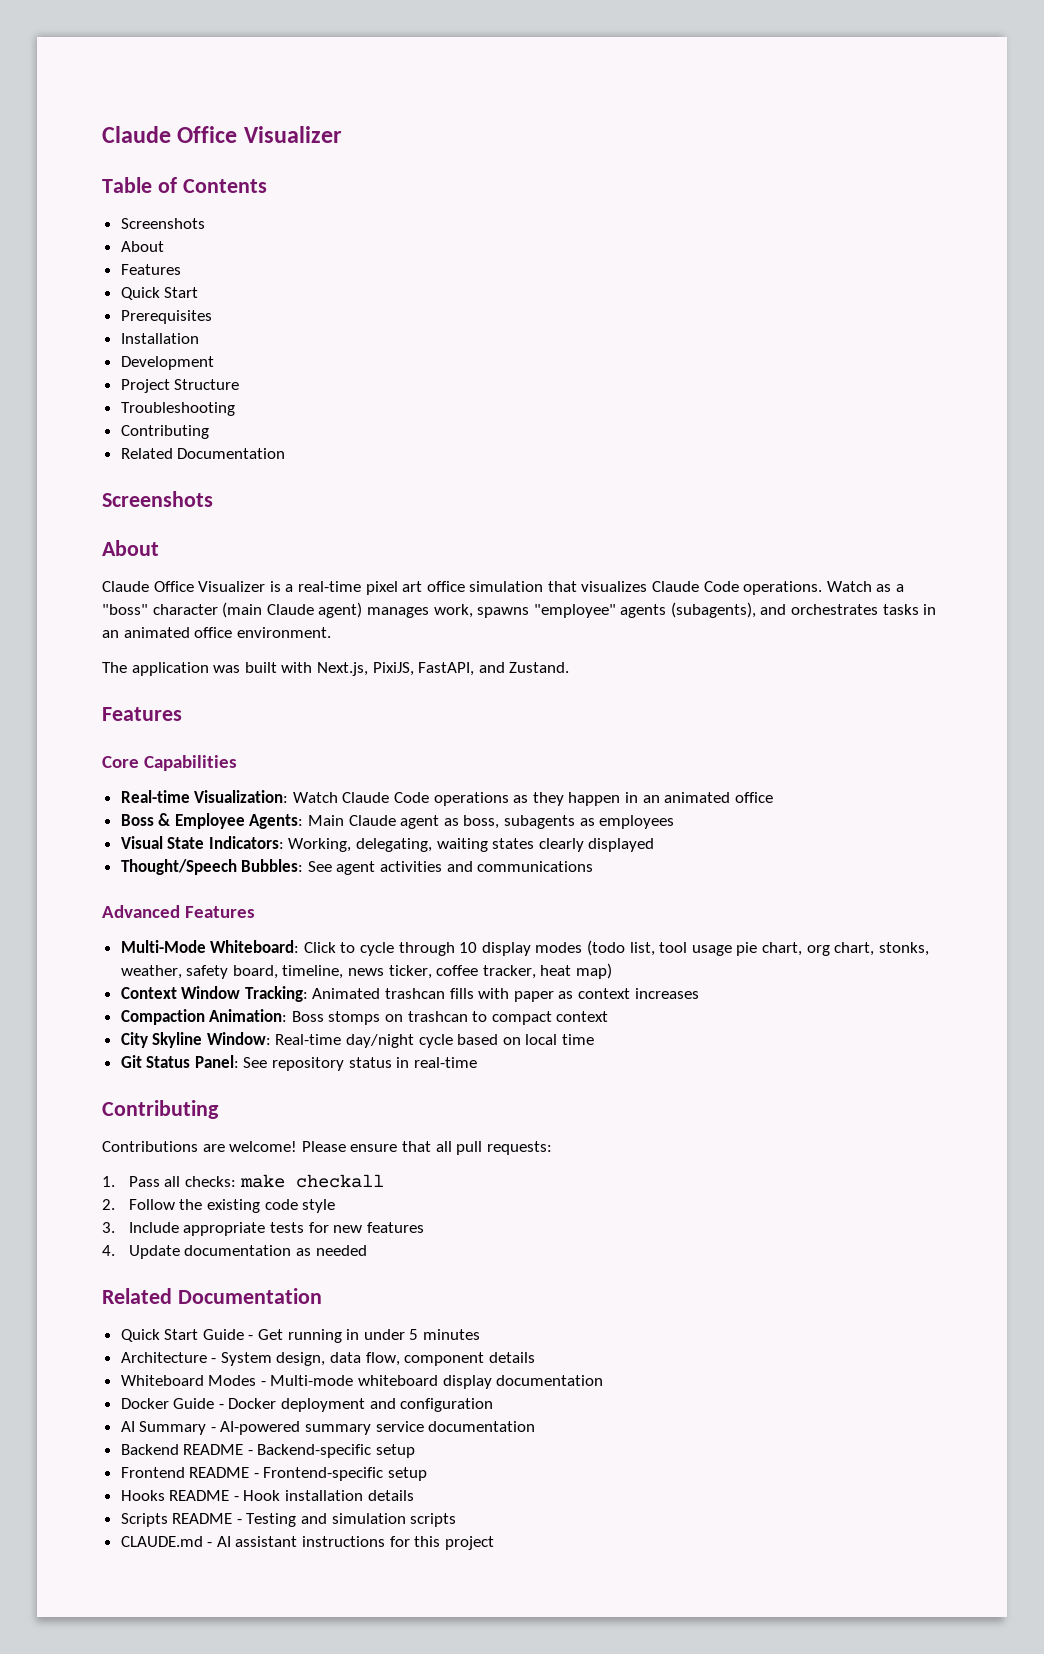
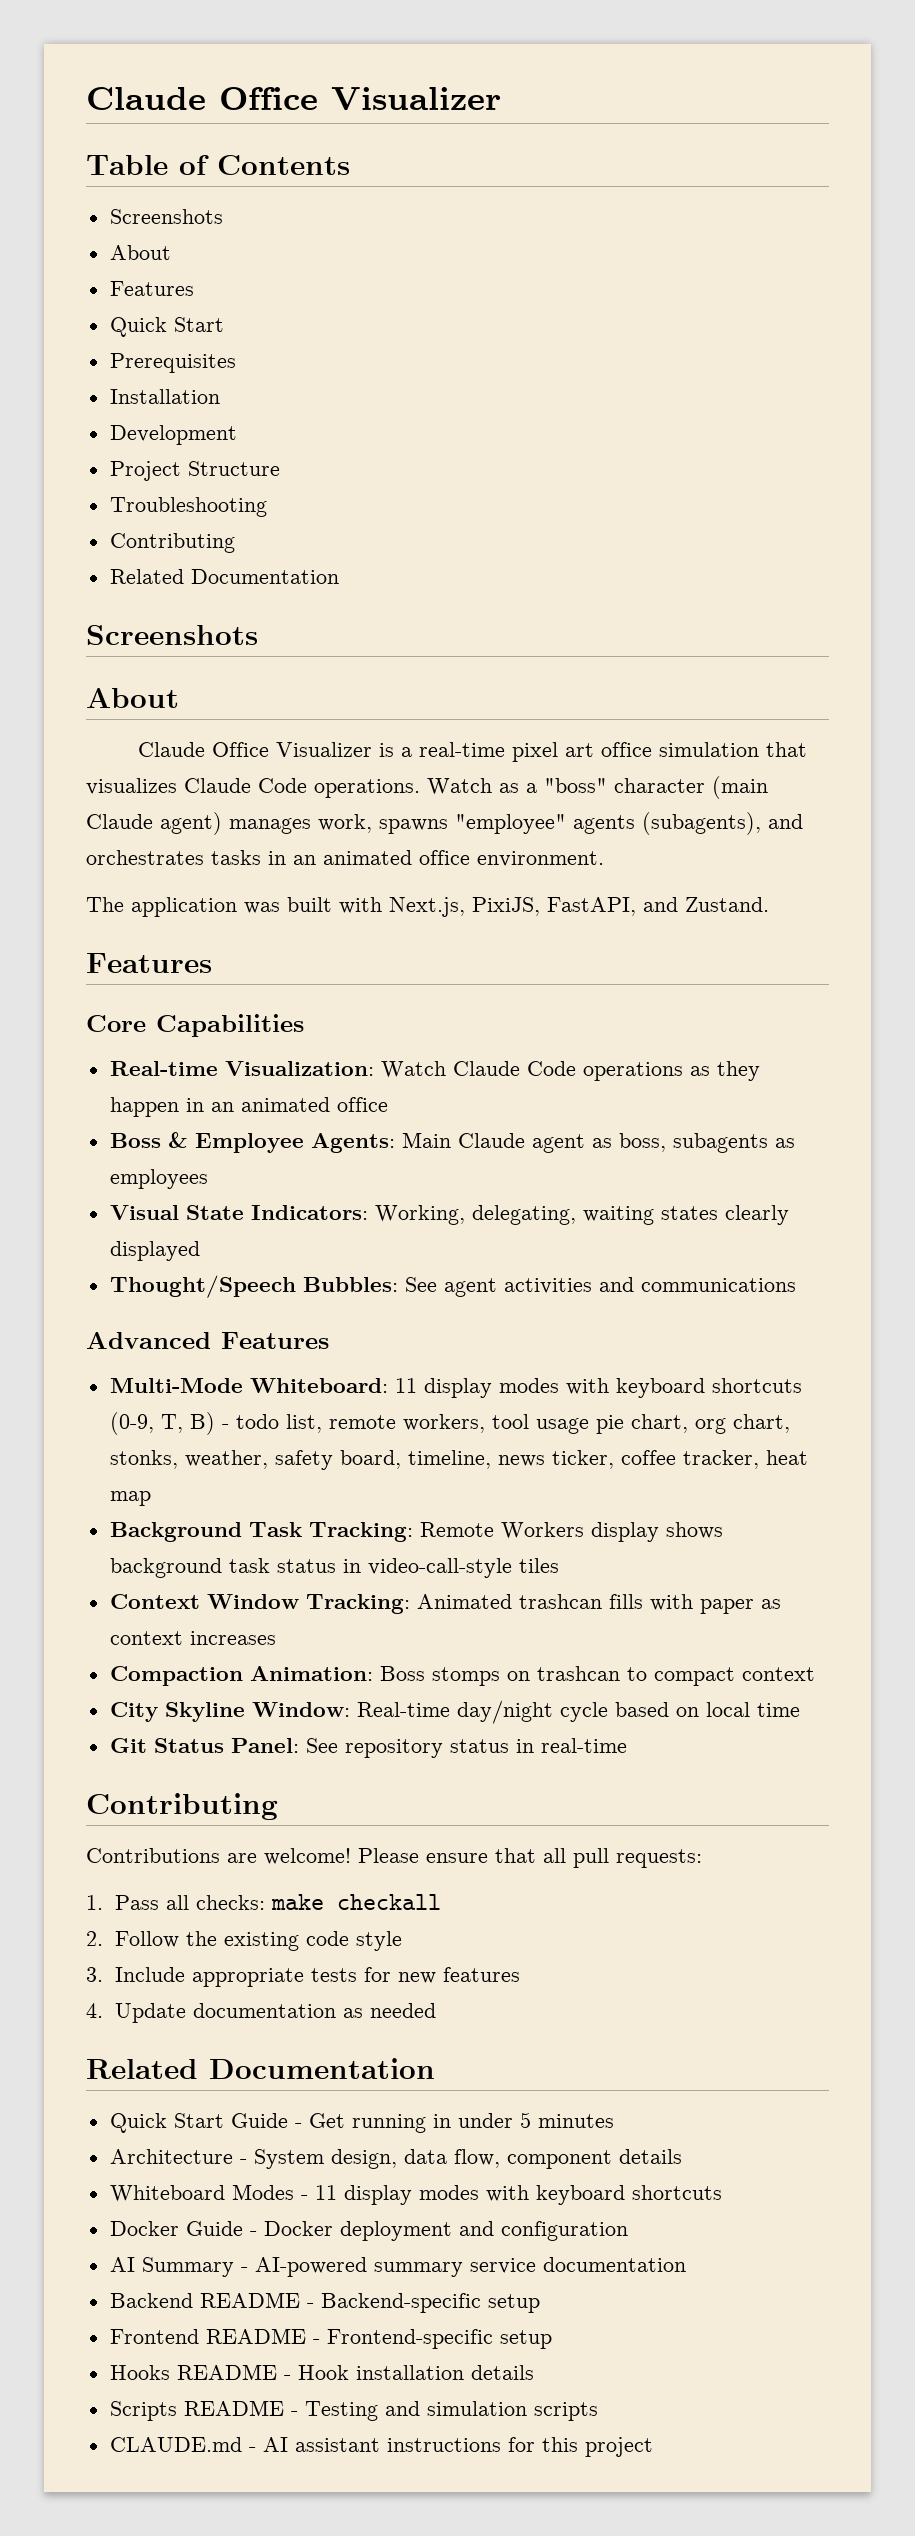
- Multi-Mode Whiteboard: Click to cycle through 10 display modes (todo list, tool usage pie chart, org chart, stonks, weather, safety board, timeline, news ticker, coffee tracker, heat map)
+ Multi-Mode Whiteboard: 11 display modes with keyboard shortcuts (0-9, T, B) - todo list, remote workers, tool usage pie chart, org chart, stonks, weather, safety board, timeline, news ticker, coffee tracker, heat map
+ Background Task Tracking: Remote Workers display shows background task status in video-call-style tiles
- Whiteboard Modes - Multi-mode whiteboard display documentation
+ Whiteboard Modes - 11 display modes with keyboard shortcuts

